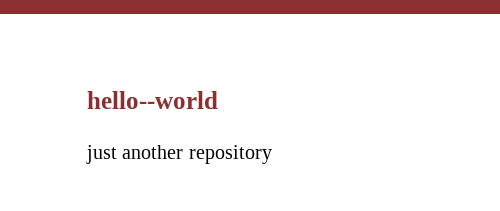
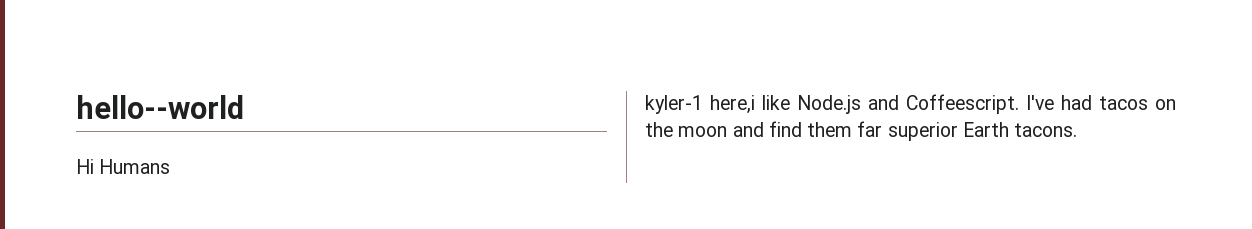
- just another repository
+ Hi Humans
+ kyler-1 here,i like Node.js and Coffeescript. I've had tacos on the moon and find them far superior Earth tacons.

